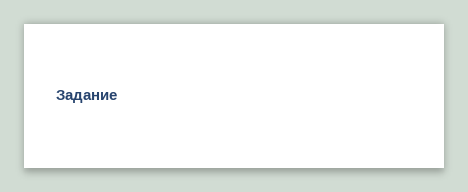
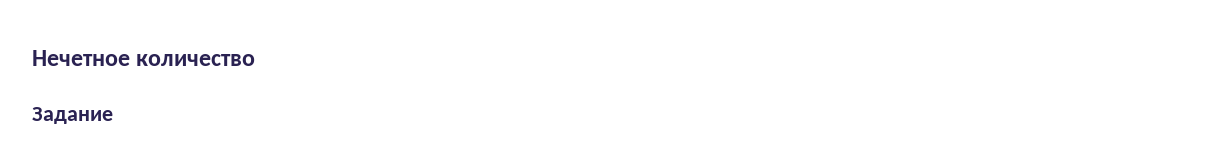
+ Нечетное количество

